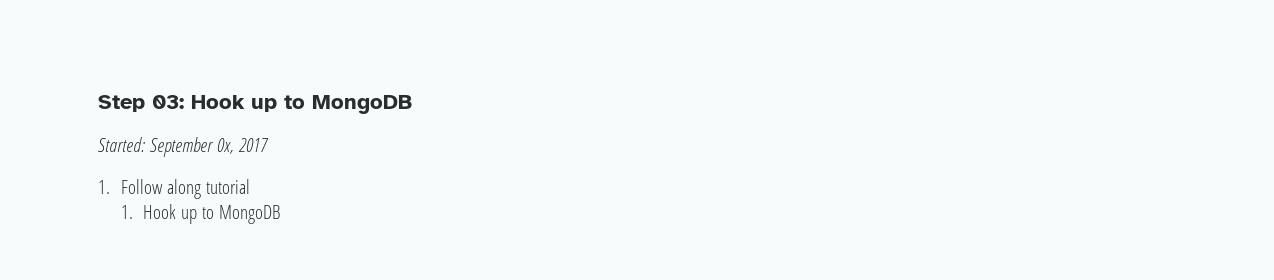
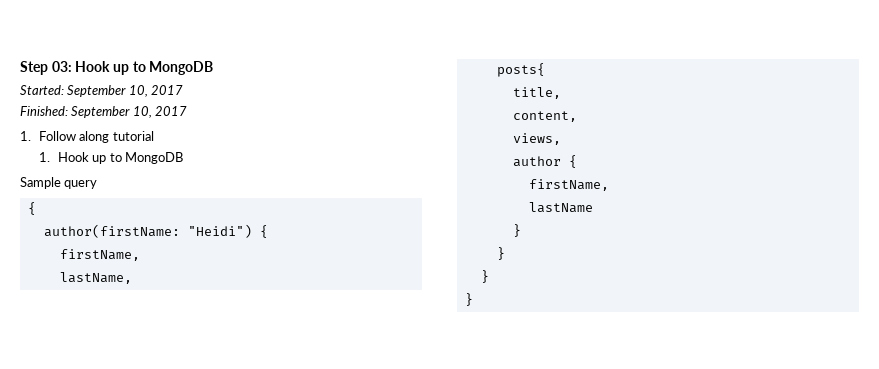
- Started: September 0x, 2017
+ Started: September 10, 2017
+ Finished: September 10, 2017
+ Sample query
+ {
+ author(firstName: "Heidi") {
+ firstName,
+ lastName,
+ posts{
+ title,
+ content,
+ views,
+ author {
+ firstName,
+ lastName
+ }
+ }
+ }
+ }

